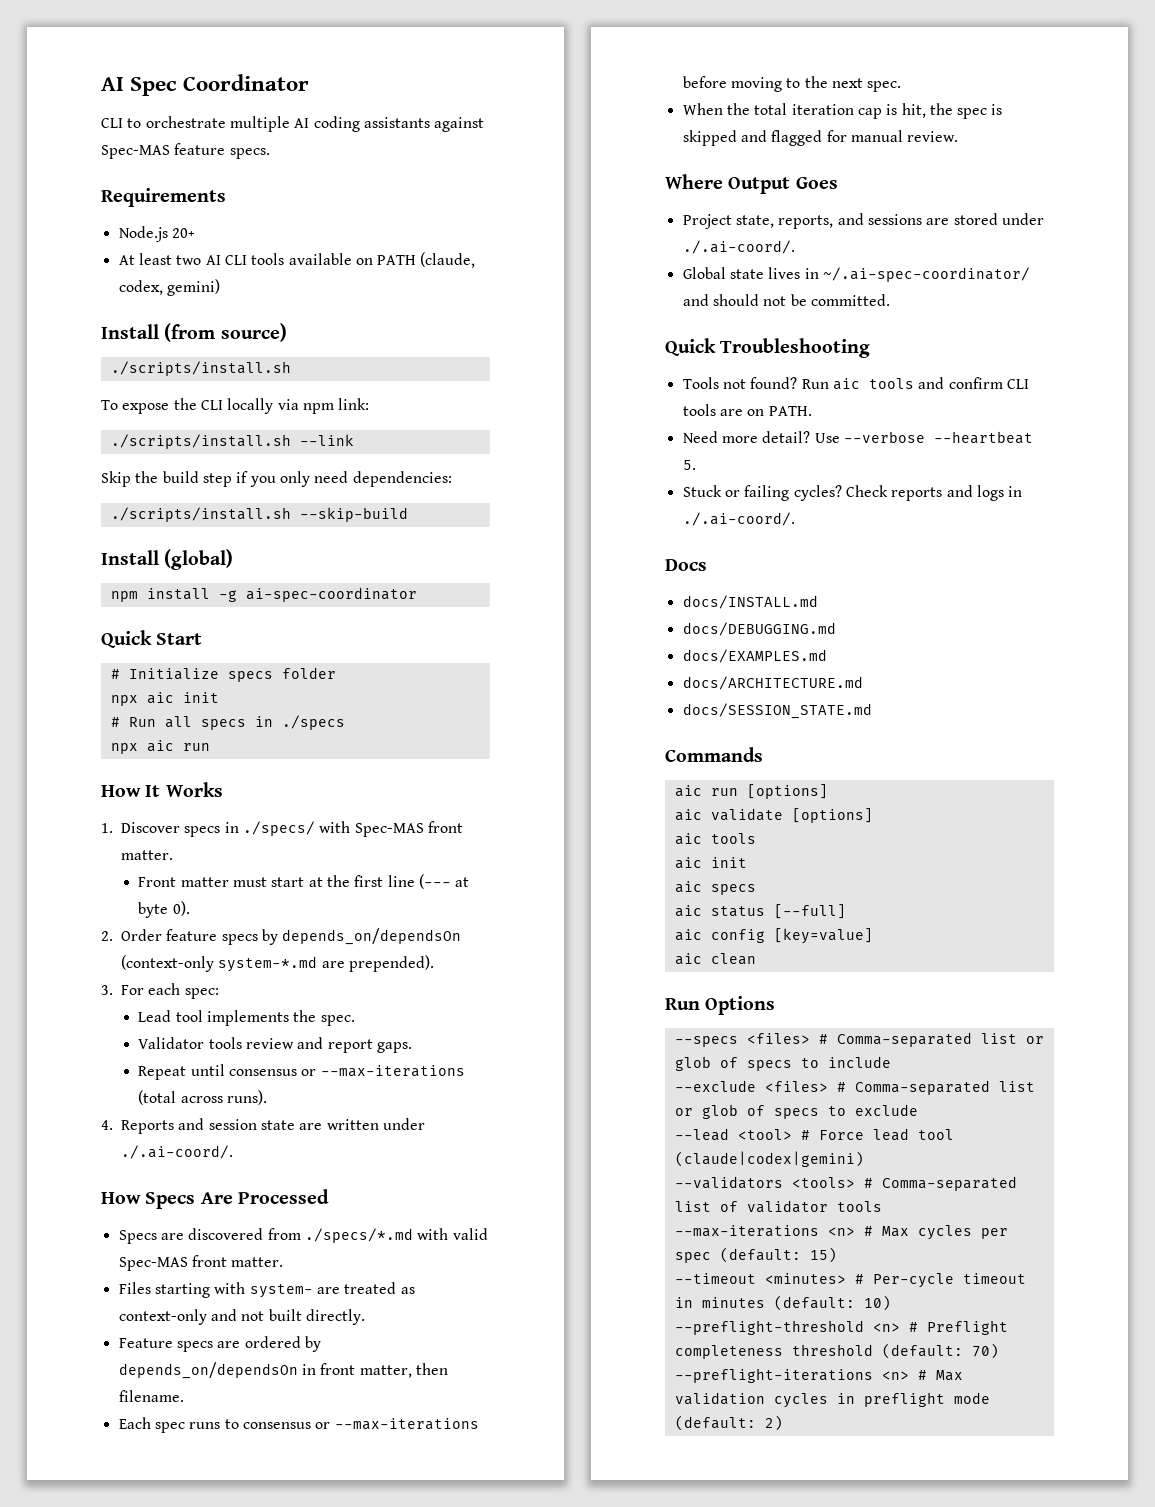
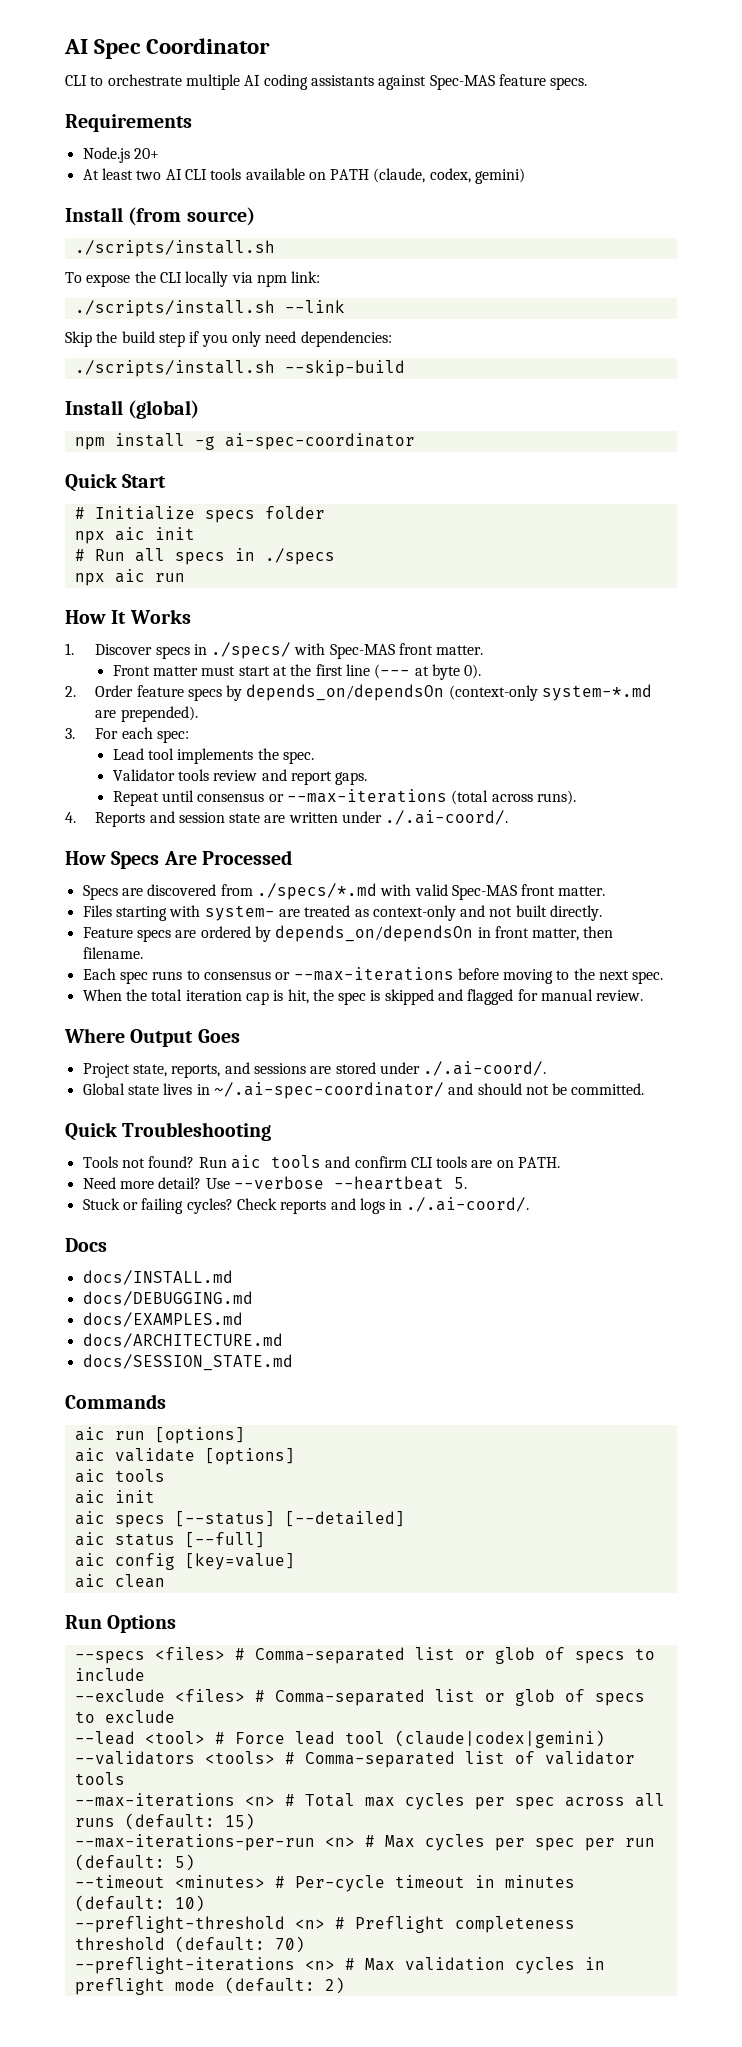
- aic specs
+ aic specs [--status] [--detailed]
- --max-iterations <n> # Max cycles per spec (default: 15)
+ --max-iterations <n> # Total max cycles per spec across all runs (default: 15)
+ --max-iterations-per-run <n> # Max cycles per spec per run (default: 5)

